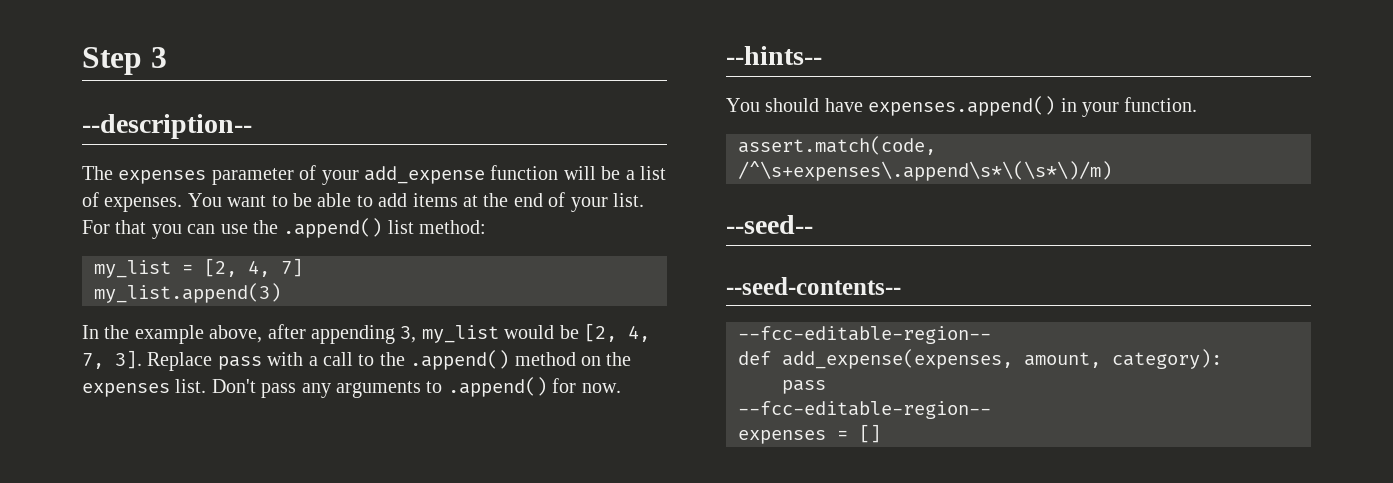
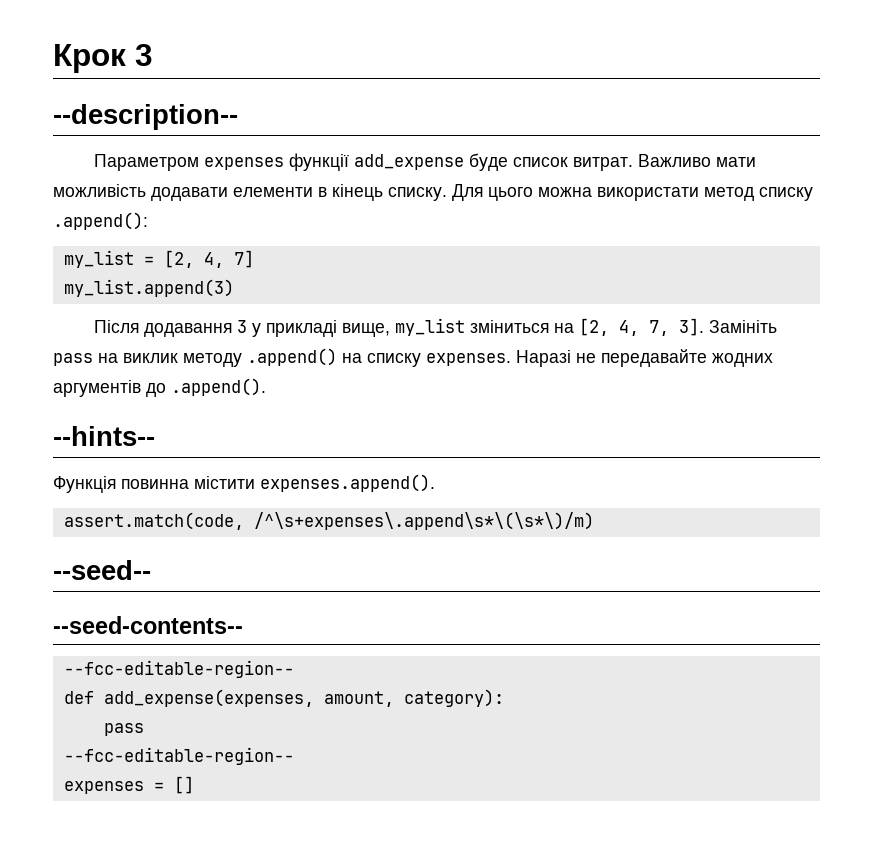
- Step 3
+ Крок 3
- The expenses parameter of your add_expense function will be a list of expenses. You want to be able to add items at the end of your list. For that you can use the .append() list method:
+ Параметром expenses функції add_expense буде список витрат. Важливо мати можливість додавати елементи в кінець списку. Для цього можна використати метод списку .append():
- In the example above, after appending 3, my_list would be [2, 4, 7, 3]. Replace pass with a call to the .append() method on the expenses list. Don't pass any arguments to .append() for now.
+ Після додавання 3 у прикладі вище, my_list зміниться на [2, 4, 7, 3]. Замініть pass на виклик методу .append() на списку expenses. Наразі не передавайте жодних аргументів до .append().
  --hints--
- You should have expenses.append() in your function.
+ Функція повинна містити expenses.append().

